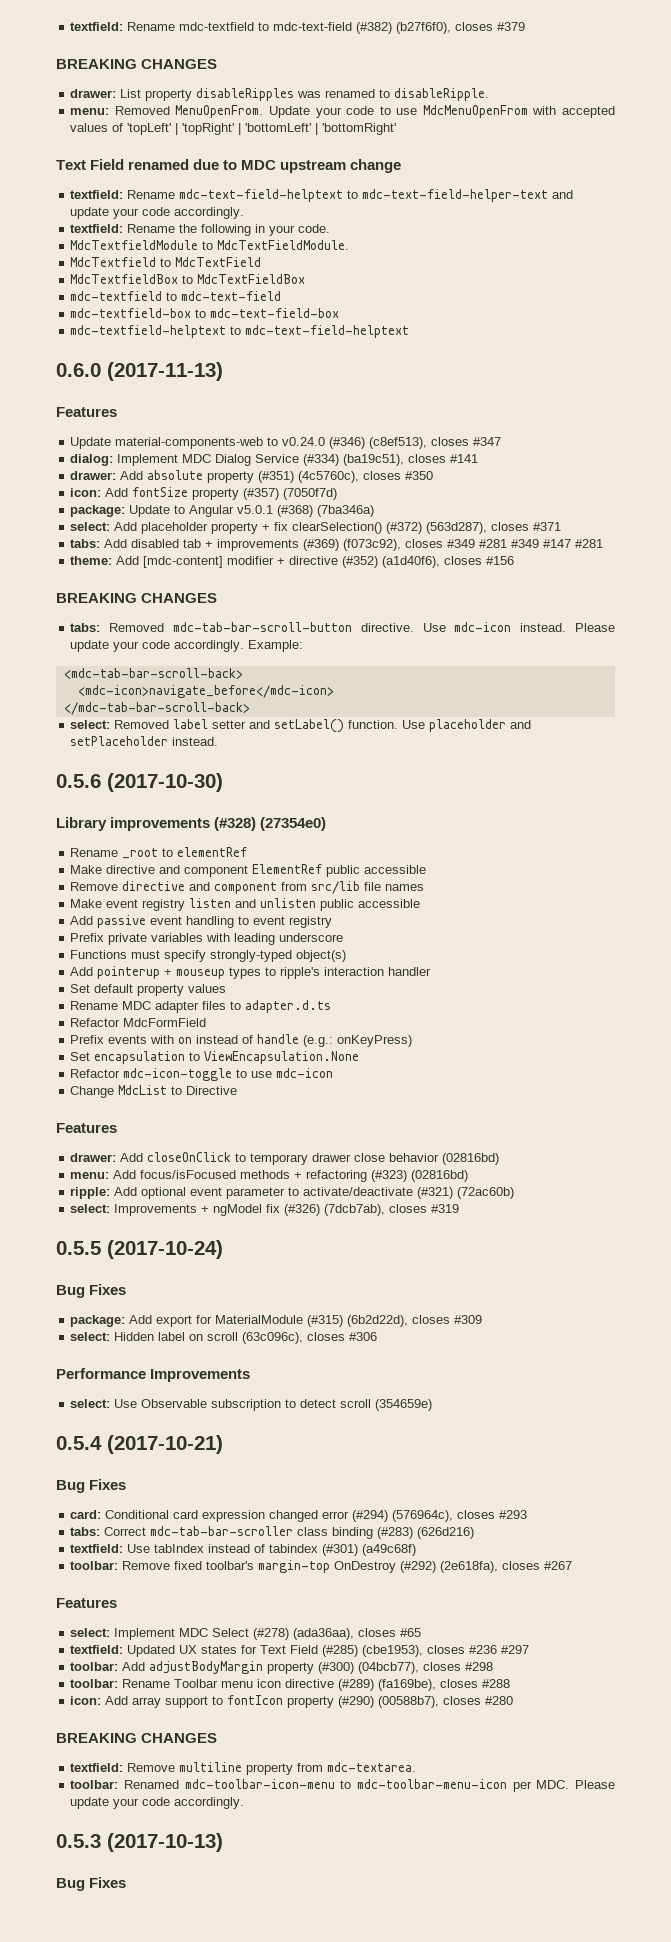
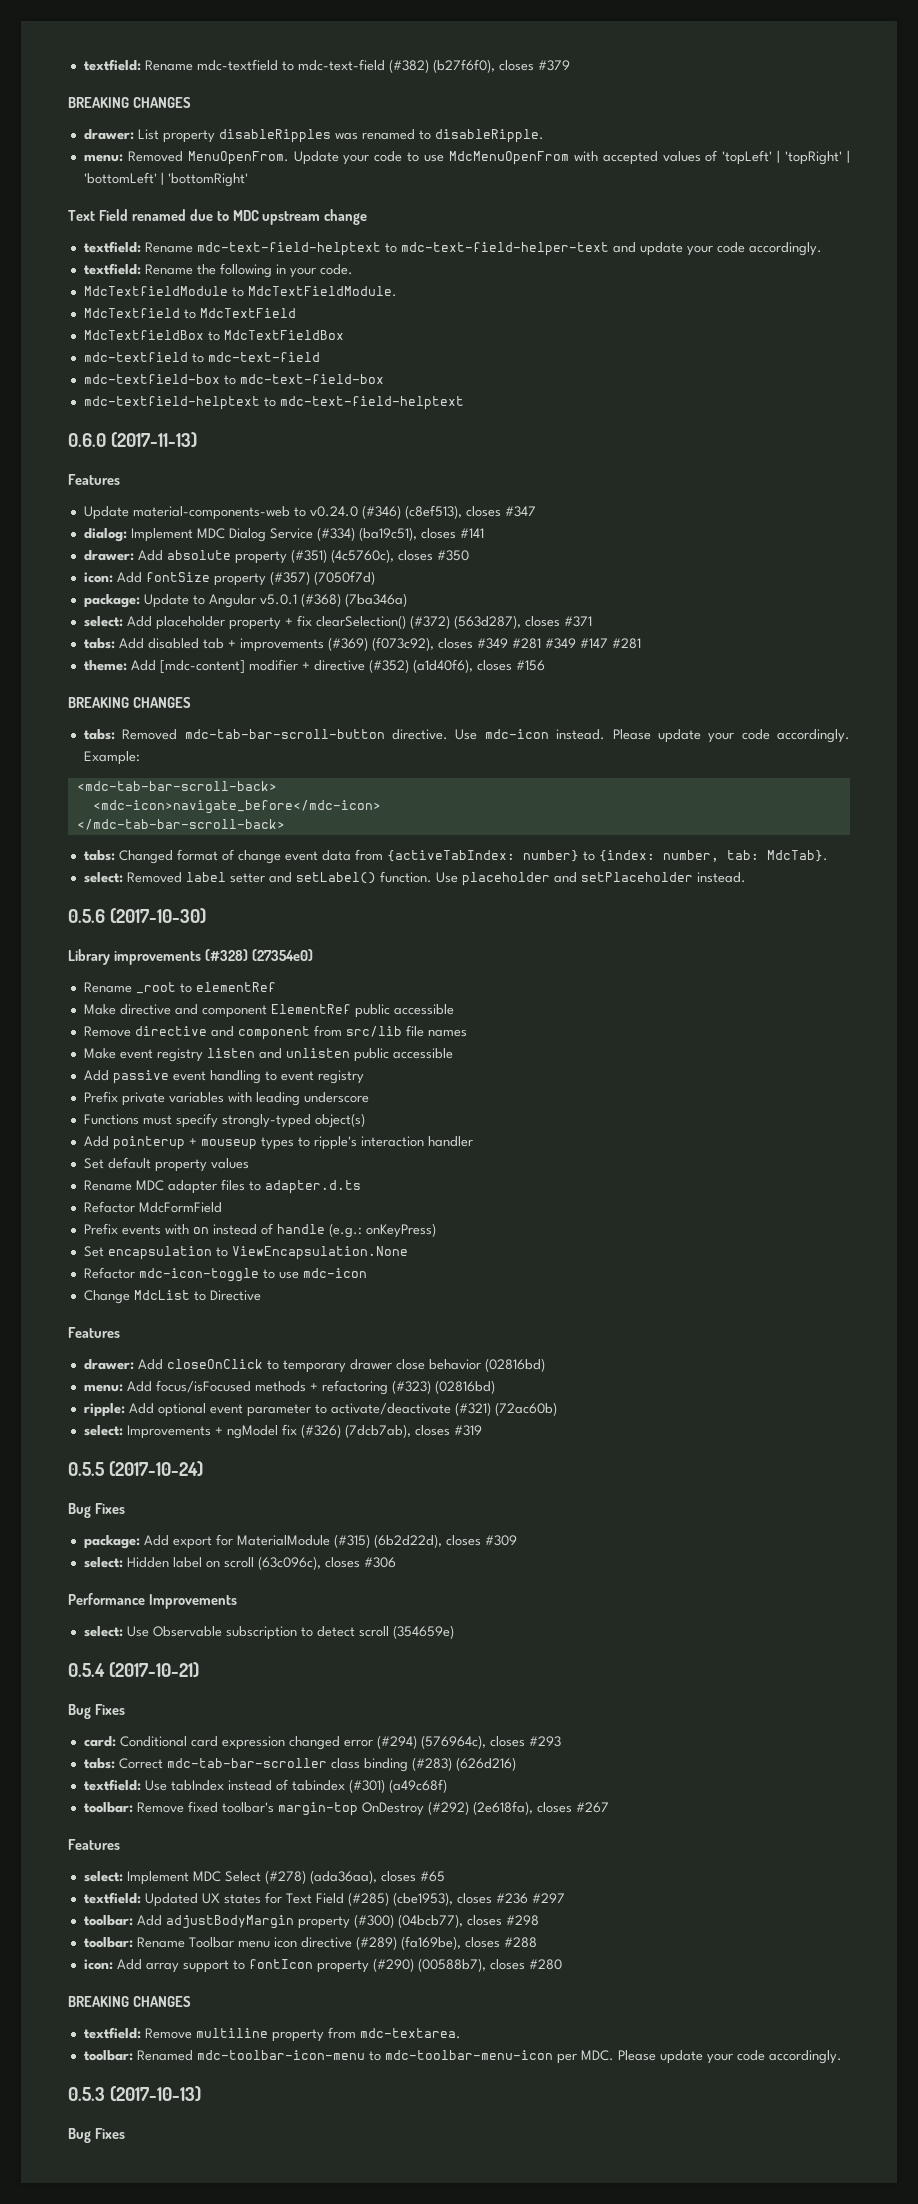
+ tabs: Changed format of change event data from {activeTabIndex: number} to {index: number, tab: MdcTab}.

